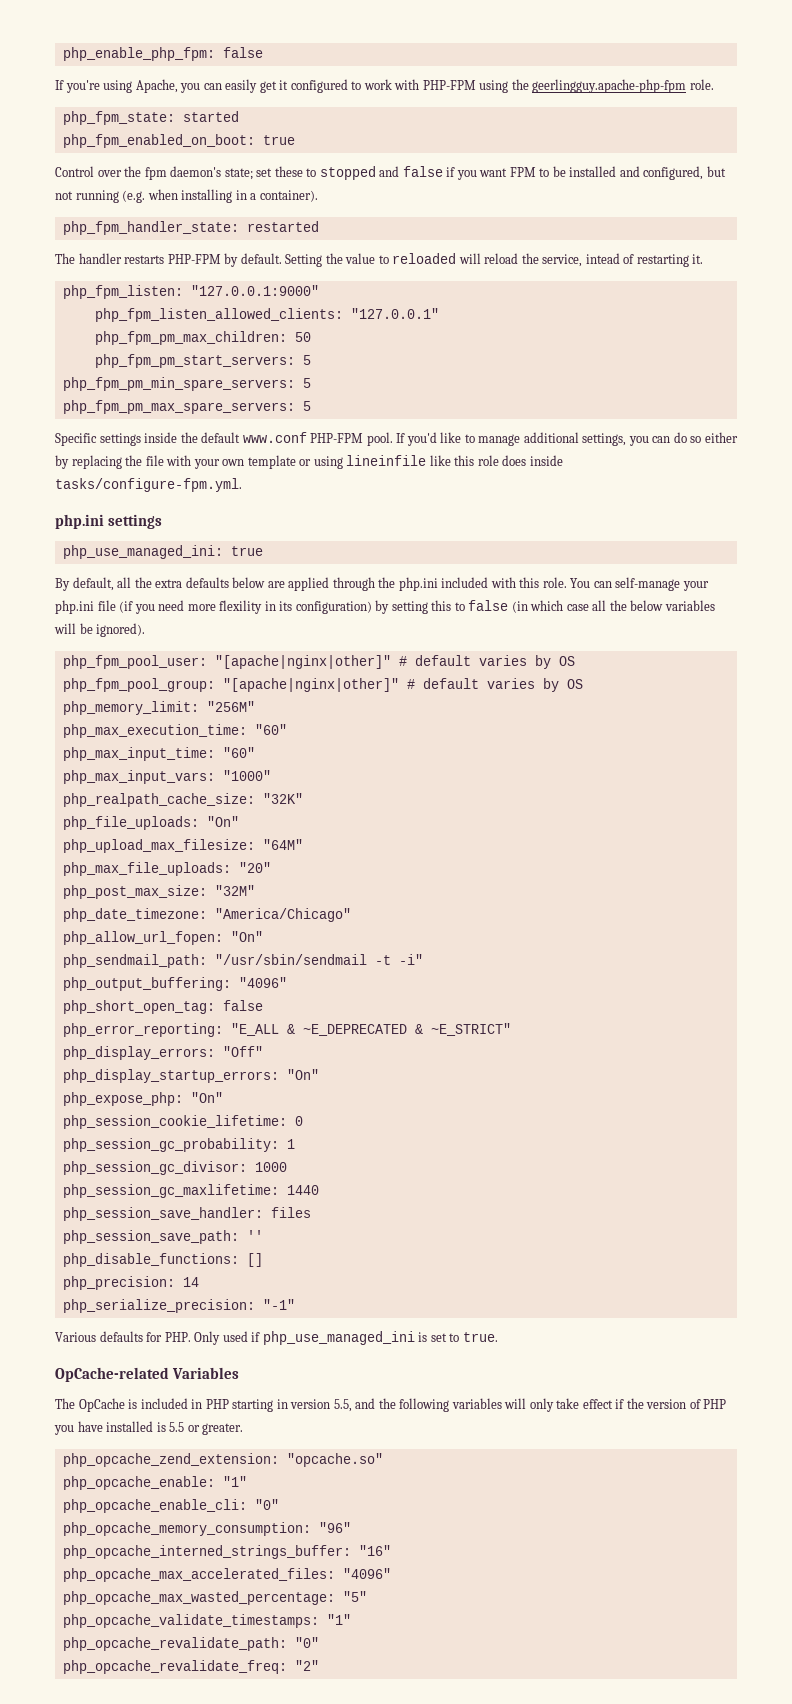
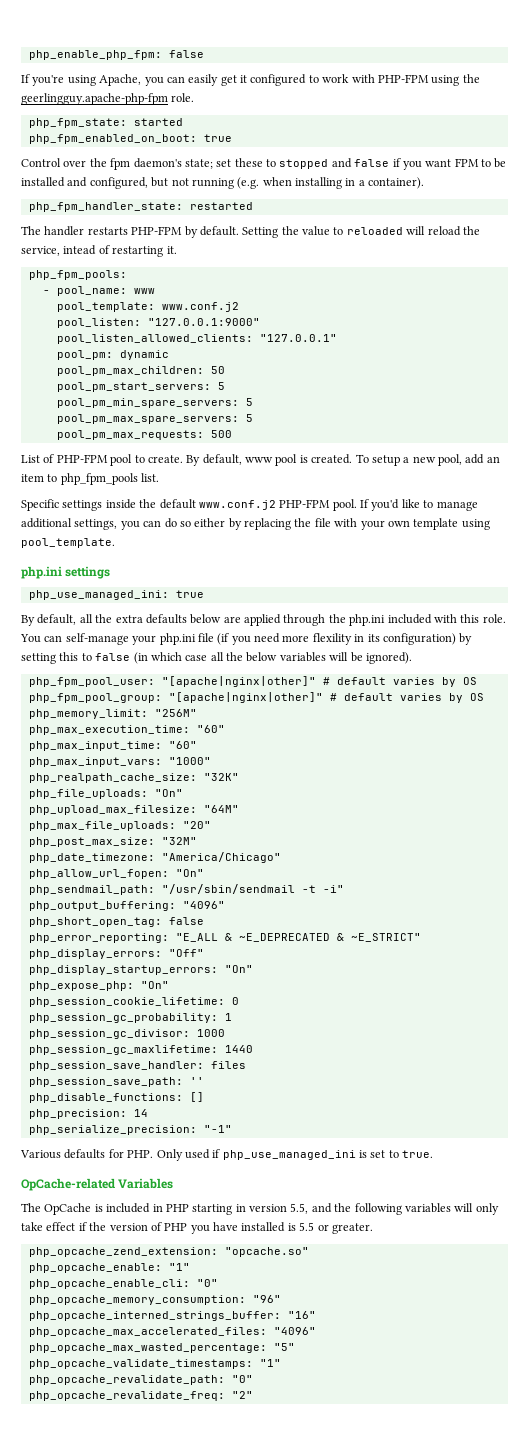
- php_fpm_listen: "127.0.0.1:9000"
+ php_fpm_pools:
+ - pool_name: www
+ pool_template: www.conf.j2
+ pool_listen: "127.0.0.1:9000"
- php_fpm_listen_allowed_clients: "127.0.0.1"
+ pool_listen_allowed_clients: "127.0.0.1"
- php_fpm_pm_max_children: 50
+ pool_pm: dynamic
+ pool_pm_max_children: 50
- php_fpm_pm_start_servers: 5
- php_fpm_pm_min_spare_servers: 5
- php_fpm_pm_max_spare_servers: 5
+ pool_pm_start_servers: 5
+ pool_pm_min_spare_servers: 5
+ pool_pm_max_spare_servers: 5
+ pool_pm_max_requests: 500
+ List of PHP-FPM pool to create. By default, www pool is created. To setup a new pool, add an item to php_fpm_pools list.
- Specific settings inside the default www.conf PHP-FPM pool.
+ Specific settings inside the default www.conf.j2 PHP-FPM pool.
- If you'd like to manage additional settings, you can do so either by replacing the file with your own template or using lineinfile like this role does inside tasks/configure-fpm.yml.
+ If you'd like to manage additional settings, you can do so either by replacing the file with your own template using pool_template.

